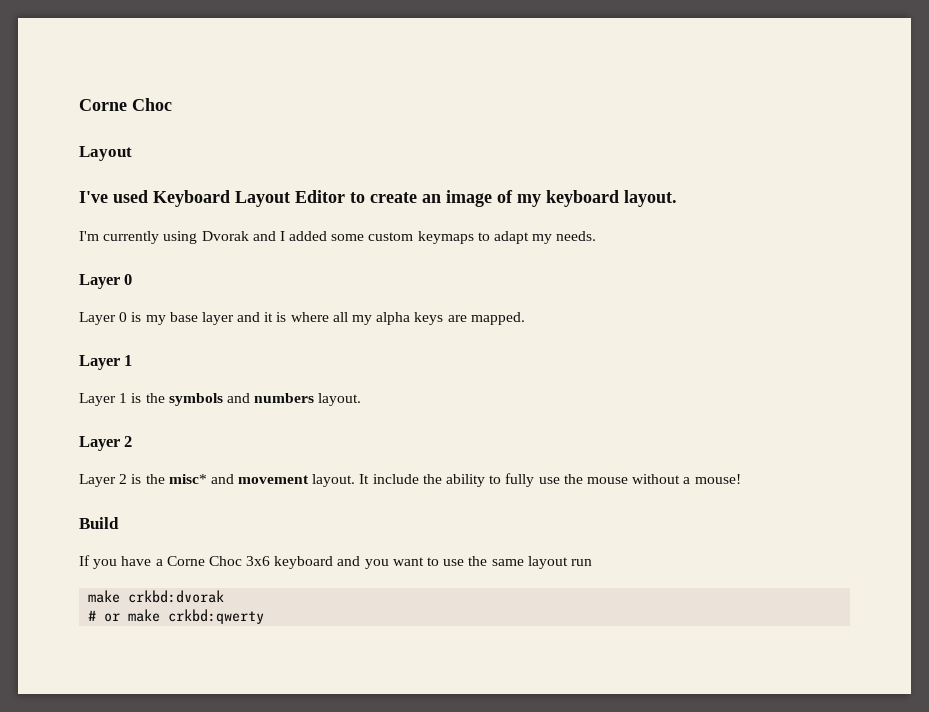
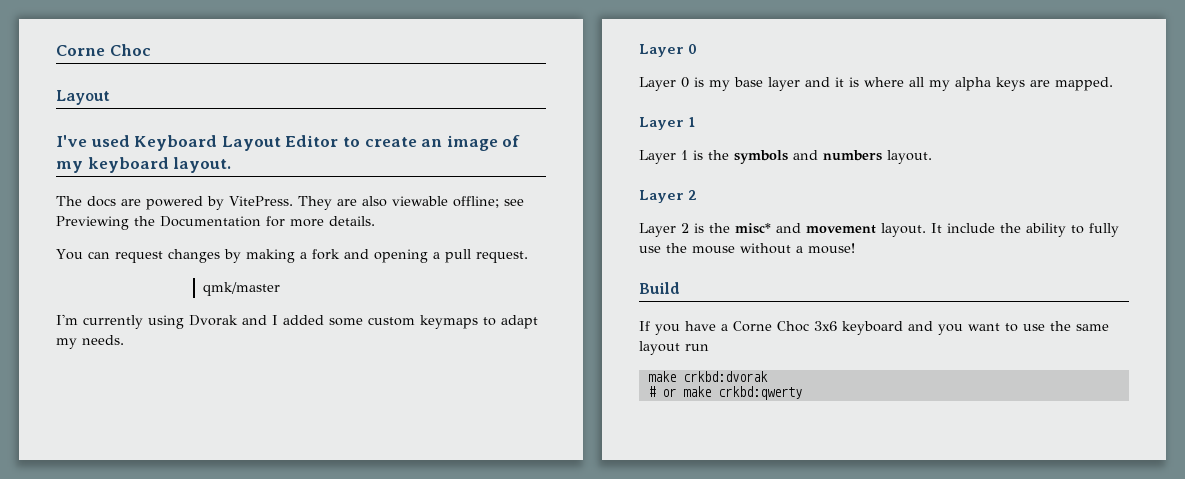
+ The docs are powered by VitePress. They are also viewable offline; see Previewing the Documentation for more details.
+ You can request changes by making a fork and opening a pull request.
+ qmk/master

